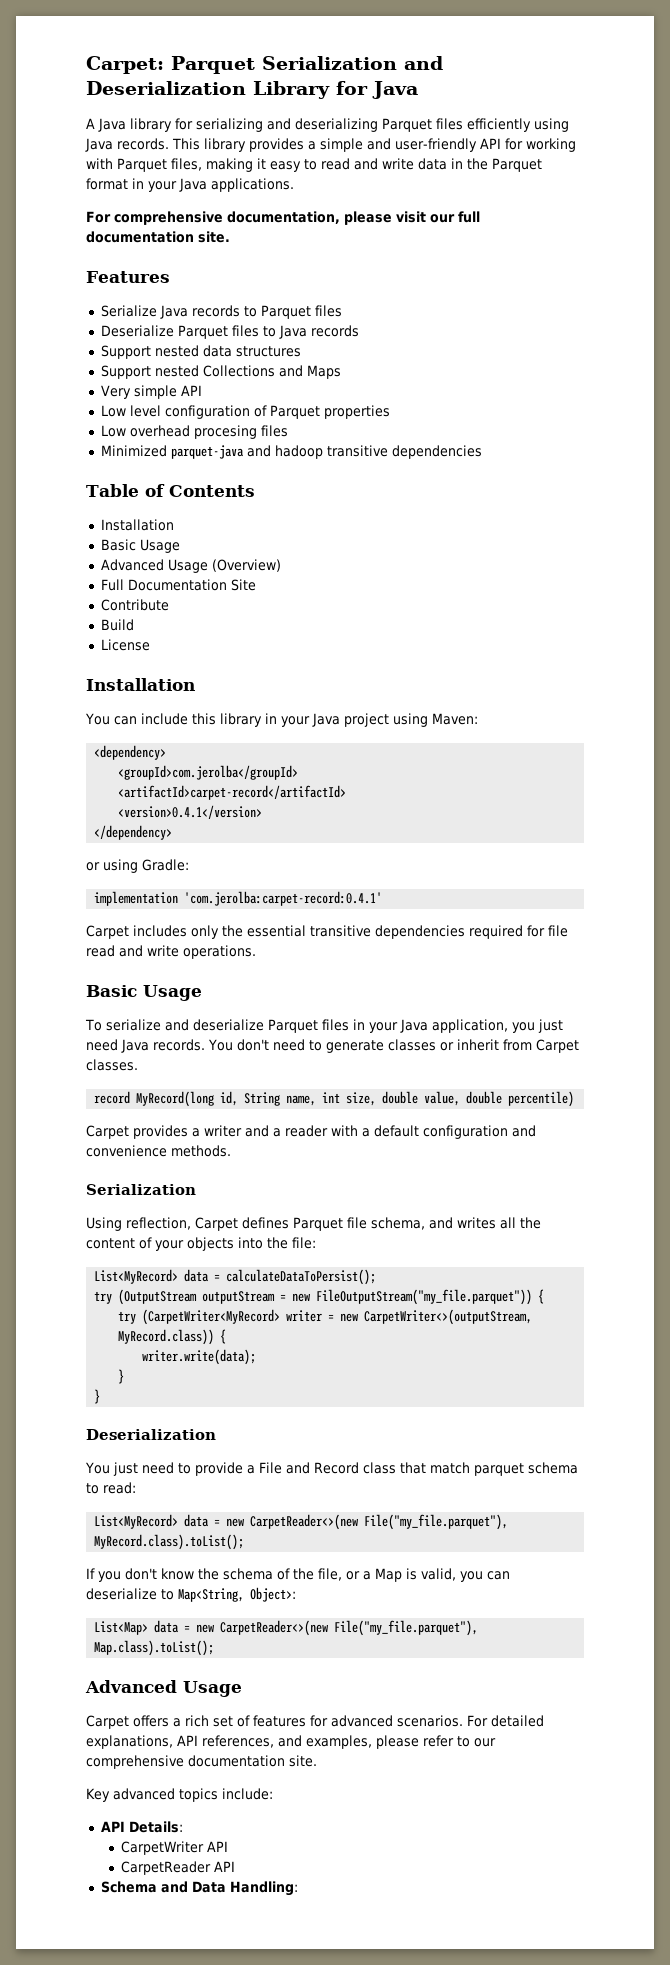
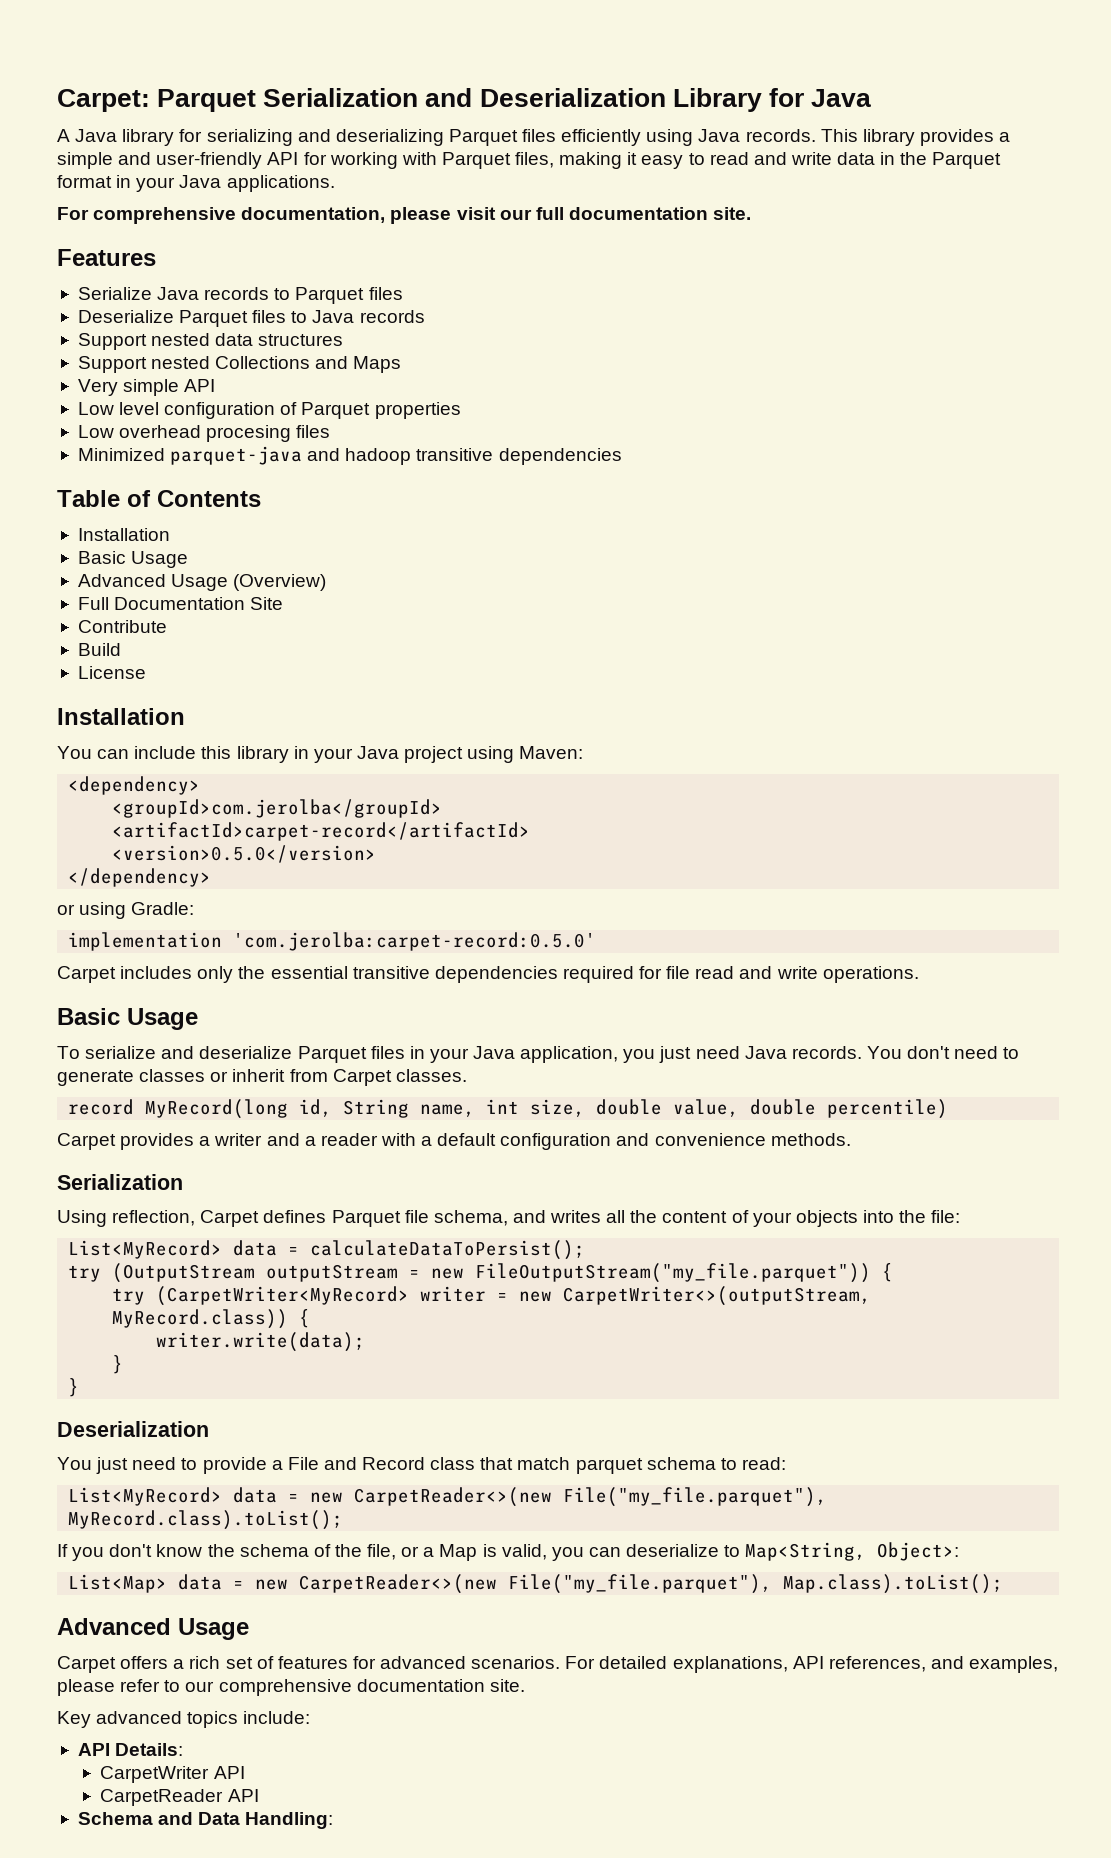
- <version>0.4.1</version>
+ <version>0.5.0</version>
- implementation 'com.jerolba:carpet-record:0.4.1'
+ implementation 'com.jerolba:carpet-record:0.5.0'

